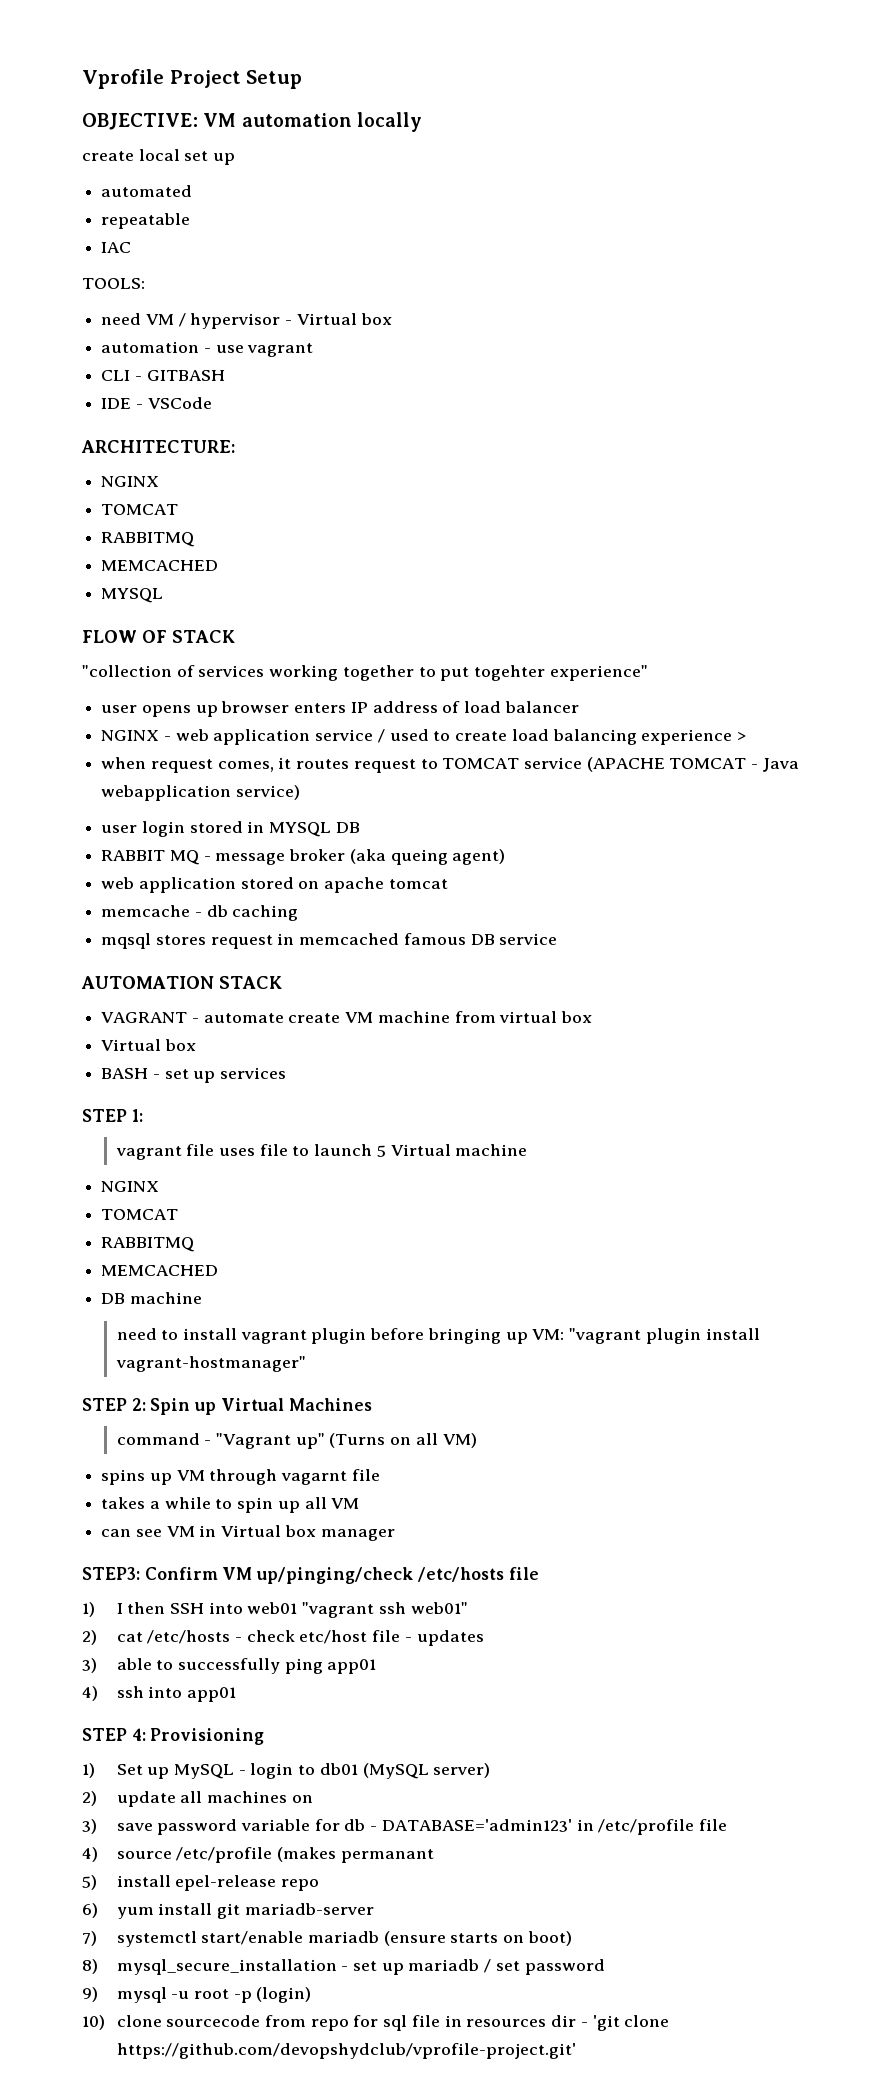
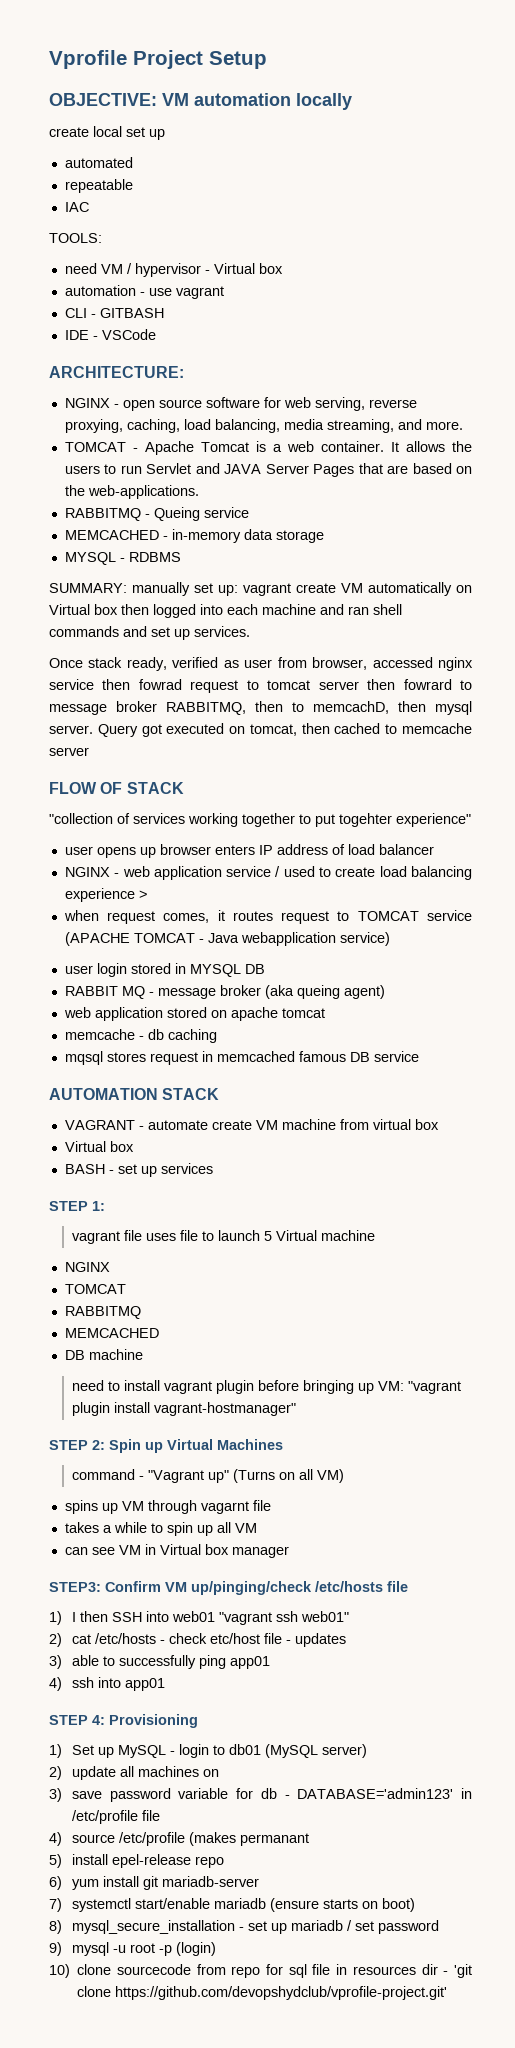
  ARCHITECTURE:
- NGINX
- TOMCAT
- RABBITMQ
- MEMCACHED
- MYSQL
+ NGINX - open source software for web serving, reverse proxying, caching, load balancing, media streaming, and more.
+ TOMCAT - Apache Tomcat is a web container. It allows the users to run Servlet and JAVA Server Pages that are based on the web-applications.
+ RABBITMQ - Queing service
+ MEMCACHED - in-memory data storage
+ MYSQL - RDBMS
+ SUMMARY: manually set up: vagrant create VM automatically on Virtual box then logged into each machine and ran shell commands and set up services.
+ Once stack ready, verified as user from browser, accessed nginx service then fowrad request to tomcat server then fowrard to message broker RABBITMQ, then to memcachD, then mysql server. Query got executed on tomcat, then cached to memcache server

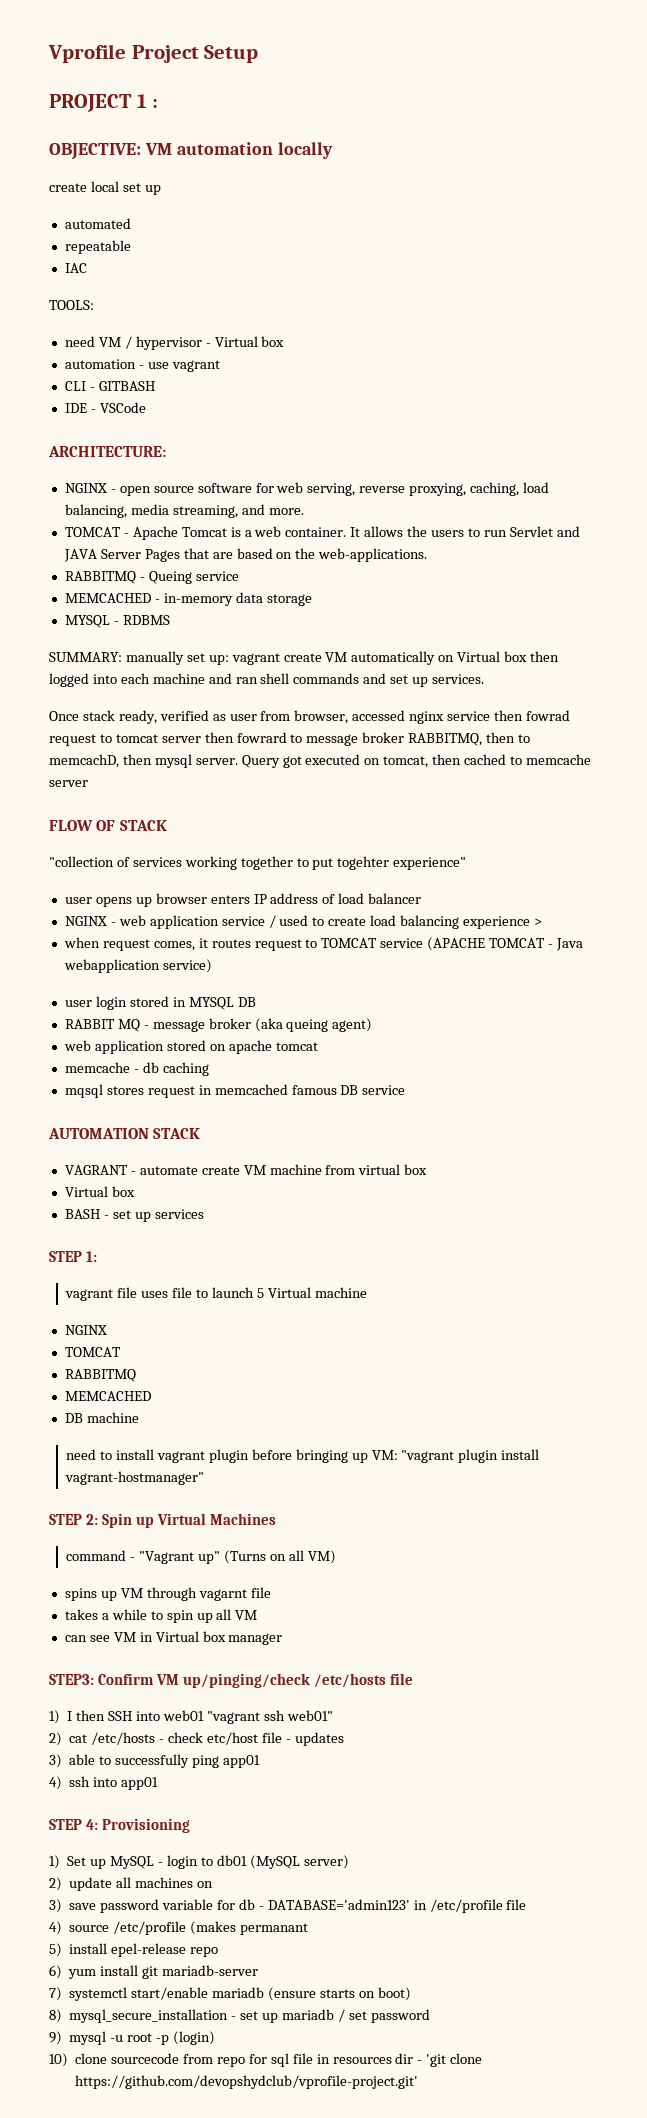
+ PROJECT 1 :

